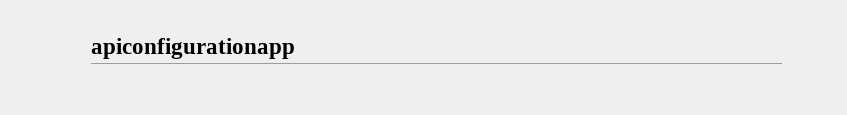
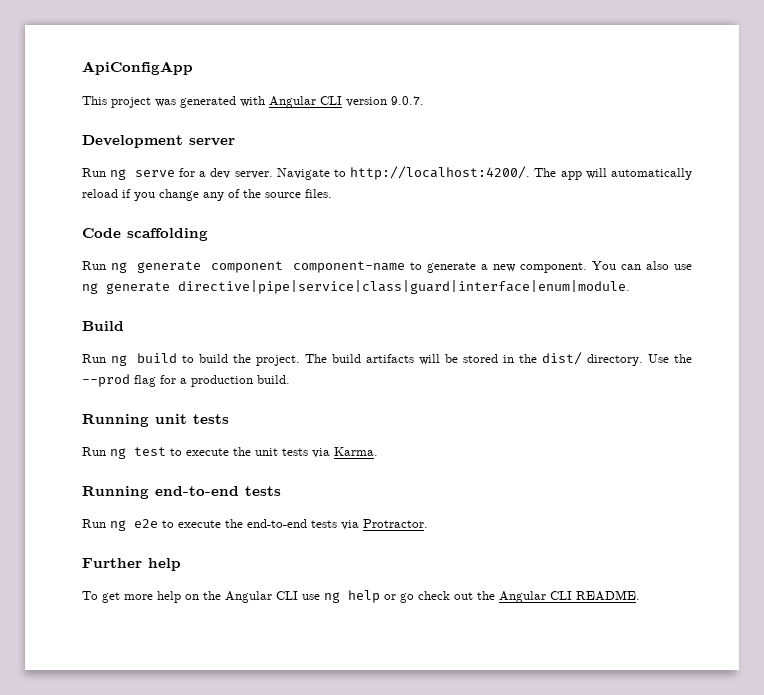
- apiconfigurationapp
+ ApiConfigApp
+ This project was generated with Angular CLI version 9.0.7.
+ Development server
+ Run ng serve for a dev server. Navigate to http://localhost:4200/. The app will automatically reload if you change any of the source files.
+ Code scaffolding
+ Run ng generate component component-name to generate a new component. You can also use ng generate directive|pipe|service|class|guard|interface|enum|module.
+ Build
+ Run ng build to build the project. The build artifacts will be stored in the dist/ directory. Use the --prod flag for a production build.
+ Running unit tests
+ Run ng test to execute the unit tests via Karma.
+ Running end-to-end tests
+ Run ng e2e to execute the end-to-end tests via Protractor.
+ Further help
+ To get more help on the Angular CLI use ng help or go check out the Angular CLI README.

